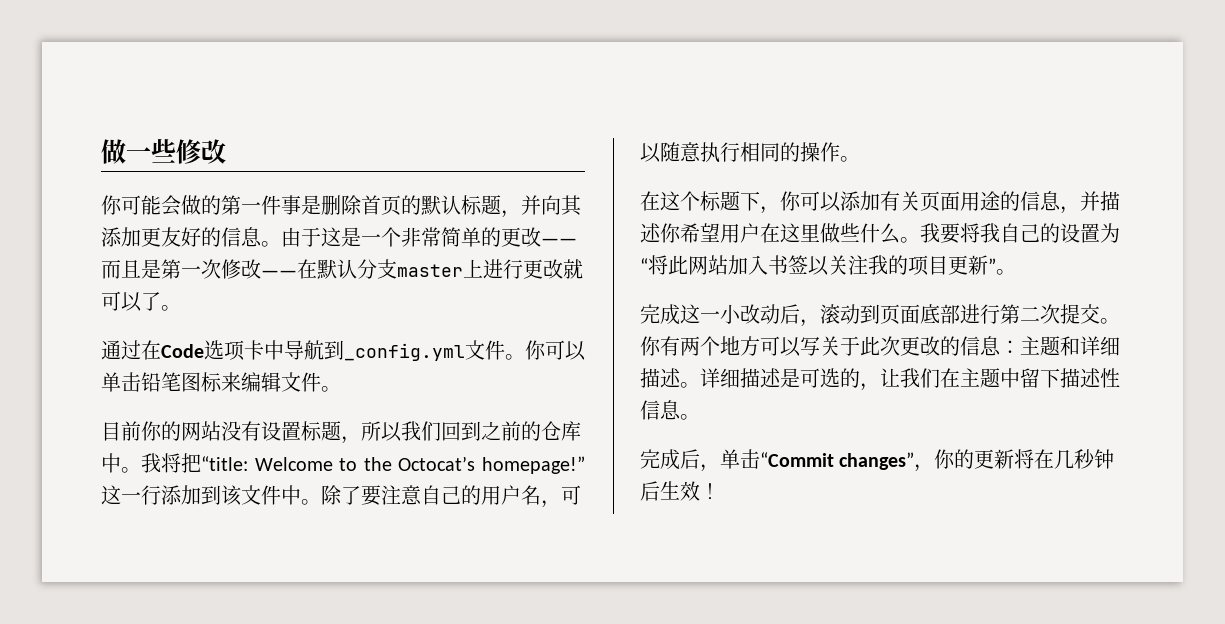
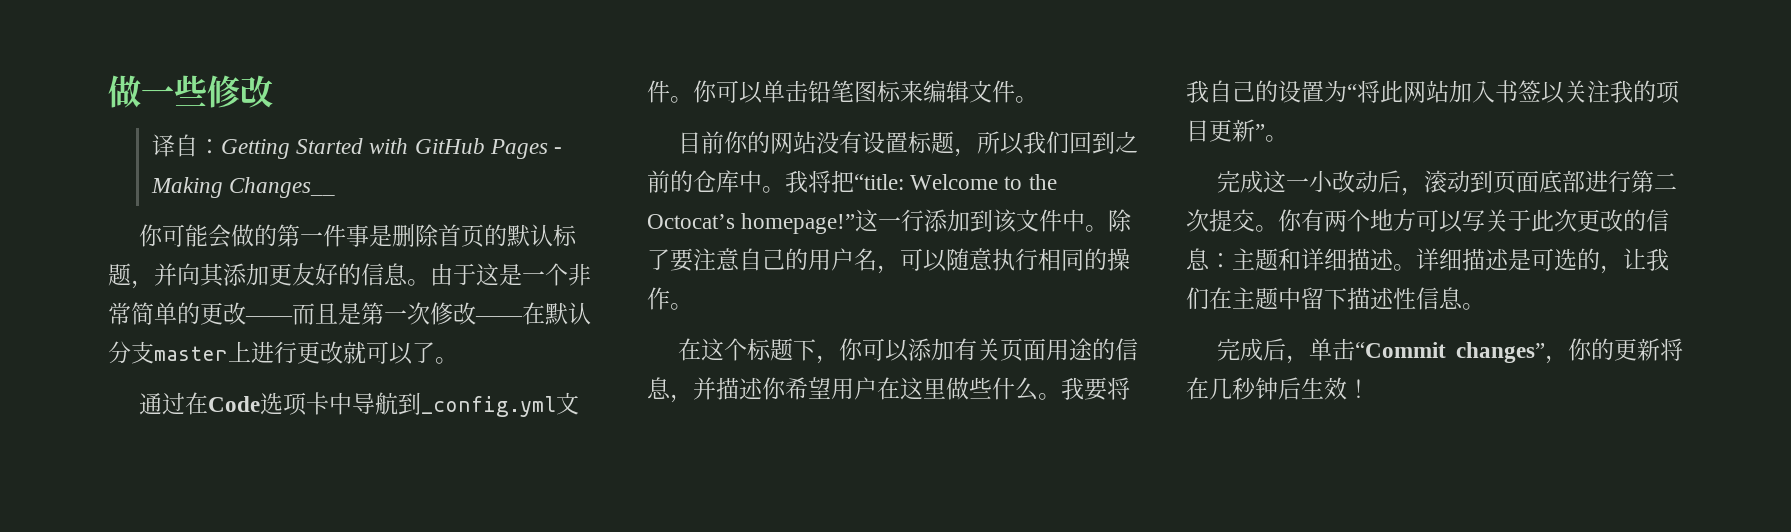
+ 译自：Getting Started with GitHub Pages - Making Changes__

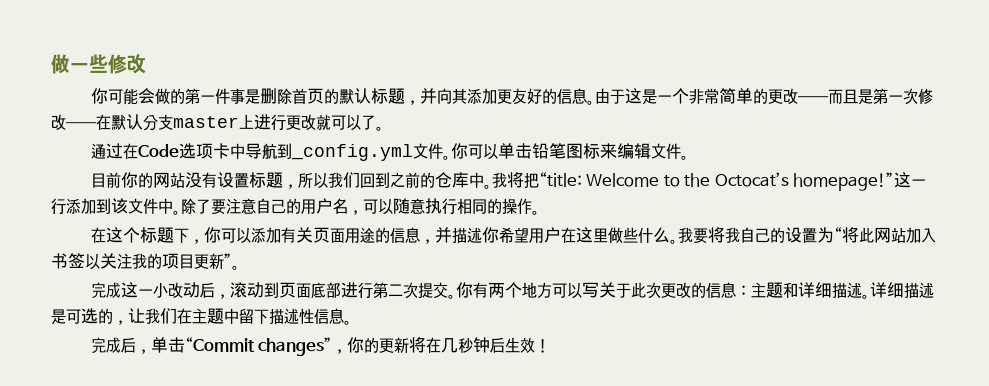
- 译自：Getting Started with GitHub Pages - Making Changes__

